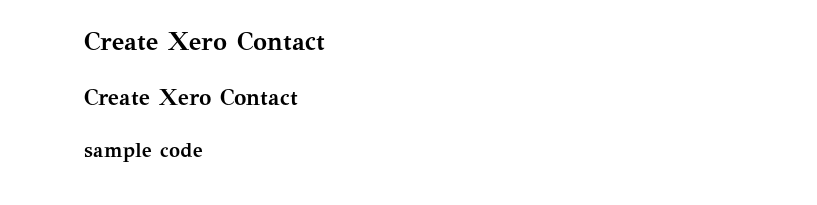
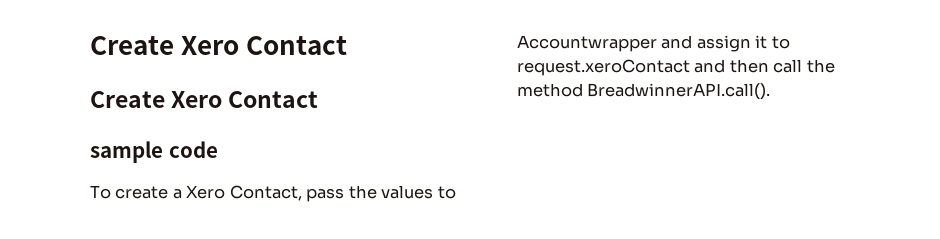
+ To create a Xero Contact, pass the values to Accountwrapper and assign it to request.xeroContact and then call the method BreadwinnerAPI.call().

